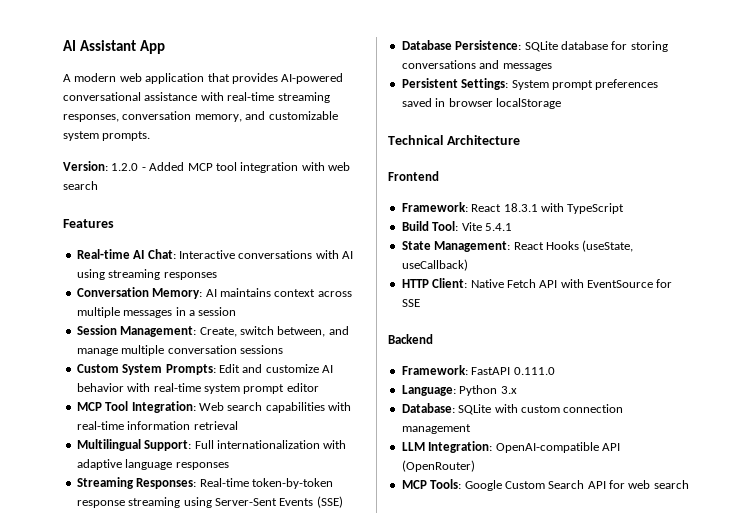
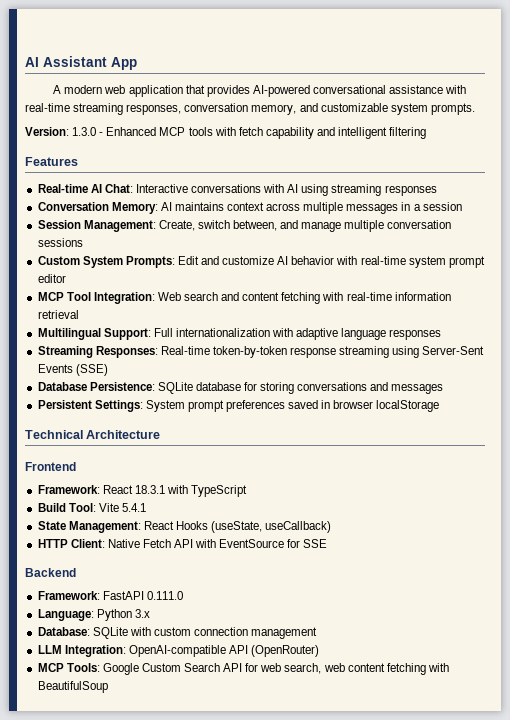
- Version: 1.2.0 - Added MCP tool integration with web search
+ Version: 1.3.0 - Enhanced MCP tools with fetch capability and intelligent filtering
- MCP Tool Integration: Web search capabilities with real-time information retrieval
+ MCP Tool Integration: Web search and content fetching with real-time information retrieval
- MCP Tools: Google Custom Search API for web search
+ MCP Tools: Google Custom Search API for web search, web content fetching with BeautifulSoup

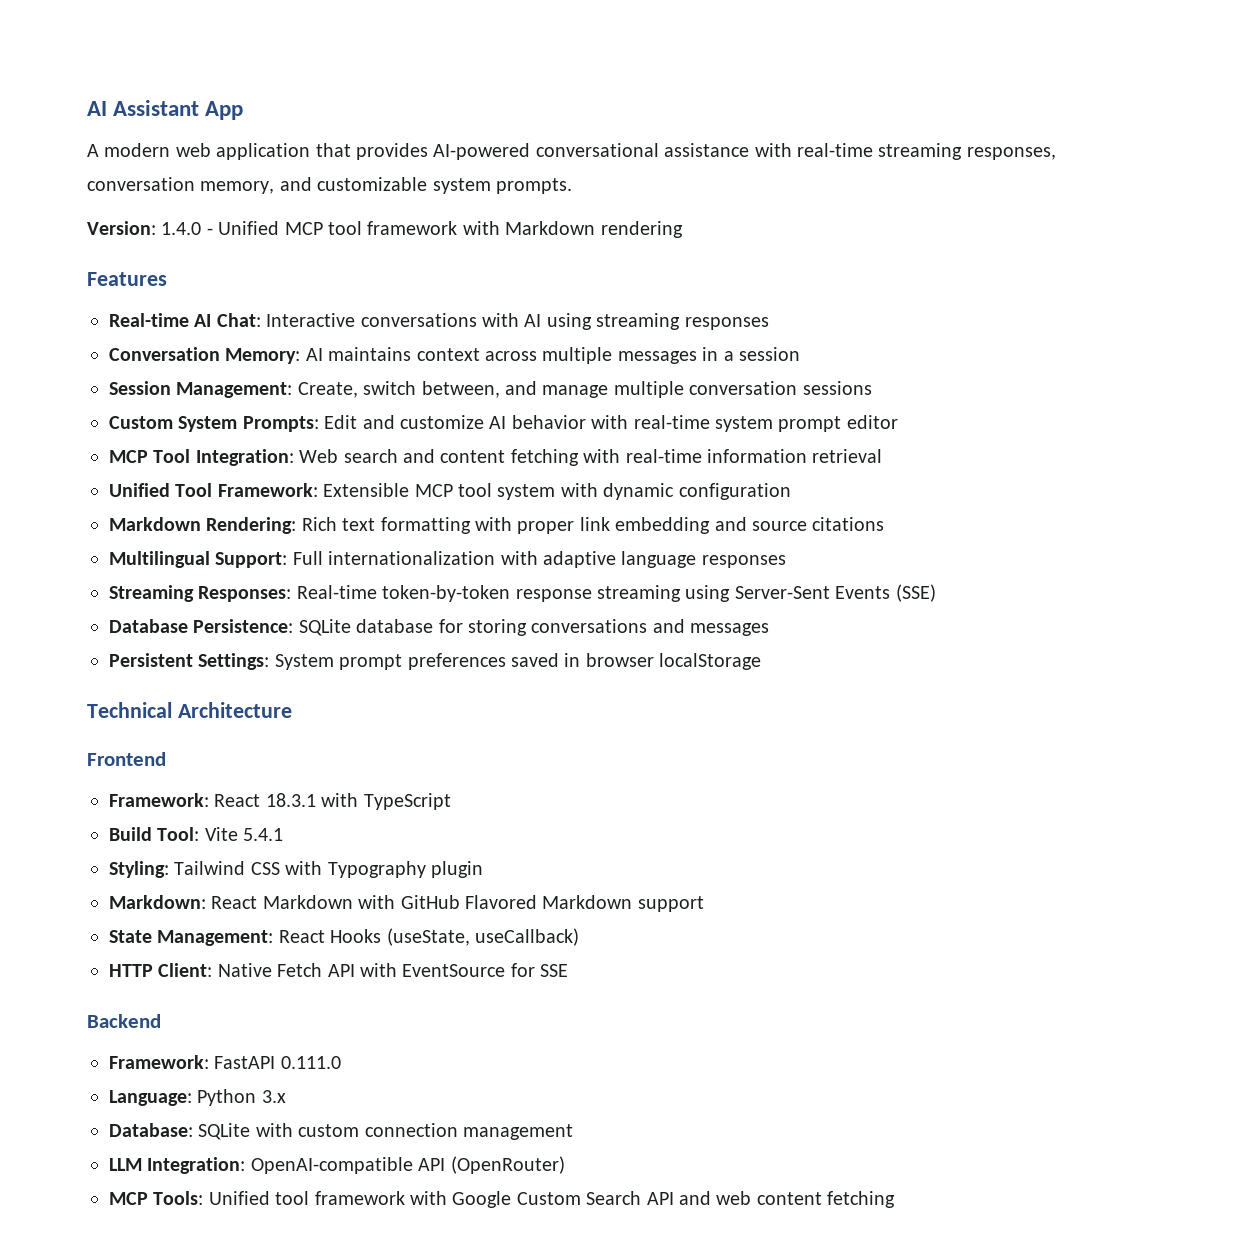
- Version: 1.3.0 - Enhanced MCP tools with fetch capability and intelligent filtering
+ Version: 1.4.0 - Unified MCP tool framework with Markdown rendering
+ Unified Tool Framework: Extensible MCP tool system with dynamic configuration
+ Markdown Rendering: Rich text formatting with proper link embedding and source citations
+ Styling: Tailwind CSS with Typography plugin
+ Markdown: React Markdown with GitHub Flavored Markdown support
- MCP Tools: Google Custom Search API for web search, web content fetching with BeautifulSoup
+ MCP Tools: Unified tool framework with Google Custom Search API and web content fetching

